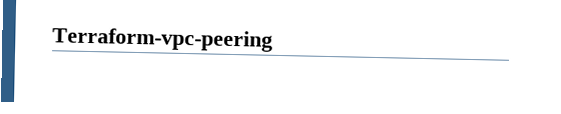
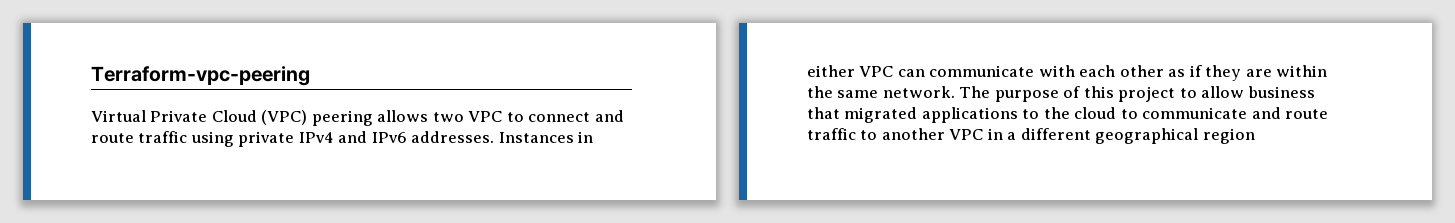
+ Virtual Private Cloud (VPC) peering allows two VPC to connect and route traffic using private IPv4 and IPv6 addresses. Instances in either VPC can communicate with each other as if they are within the same network. The purpose of this project to allow business that migrated applications to the cloud to communicate and route traffic to another VPC in a different geographical region

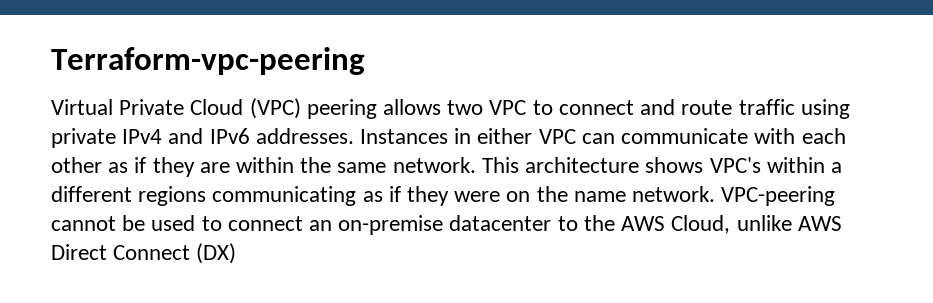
- The purpose of this project to allow business that migrated applications to the cloud to communicate and route traffic to another VPC in a different geographical region
+ This architecture shows VPC's within a different regions communicating as if they were on the name network. VPC-peering cannot be used to connect an on-premise datacenter to the AWS Cloud, unlike AWS Direct Connect (DX)

